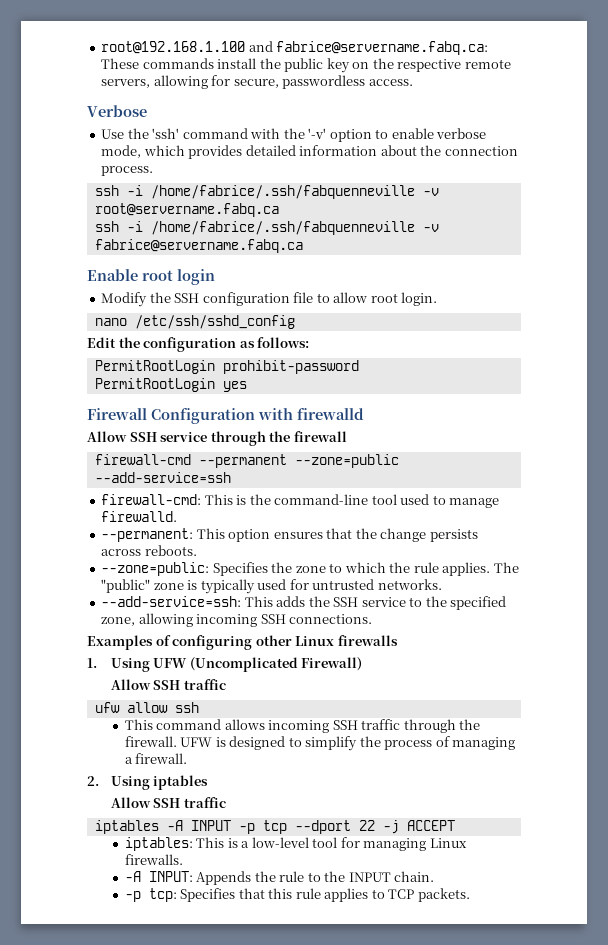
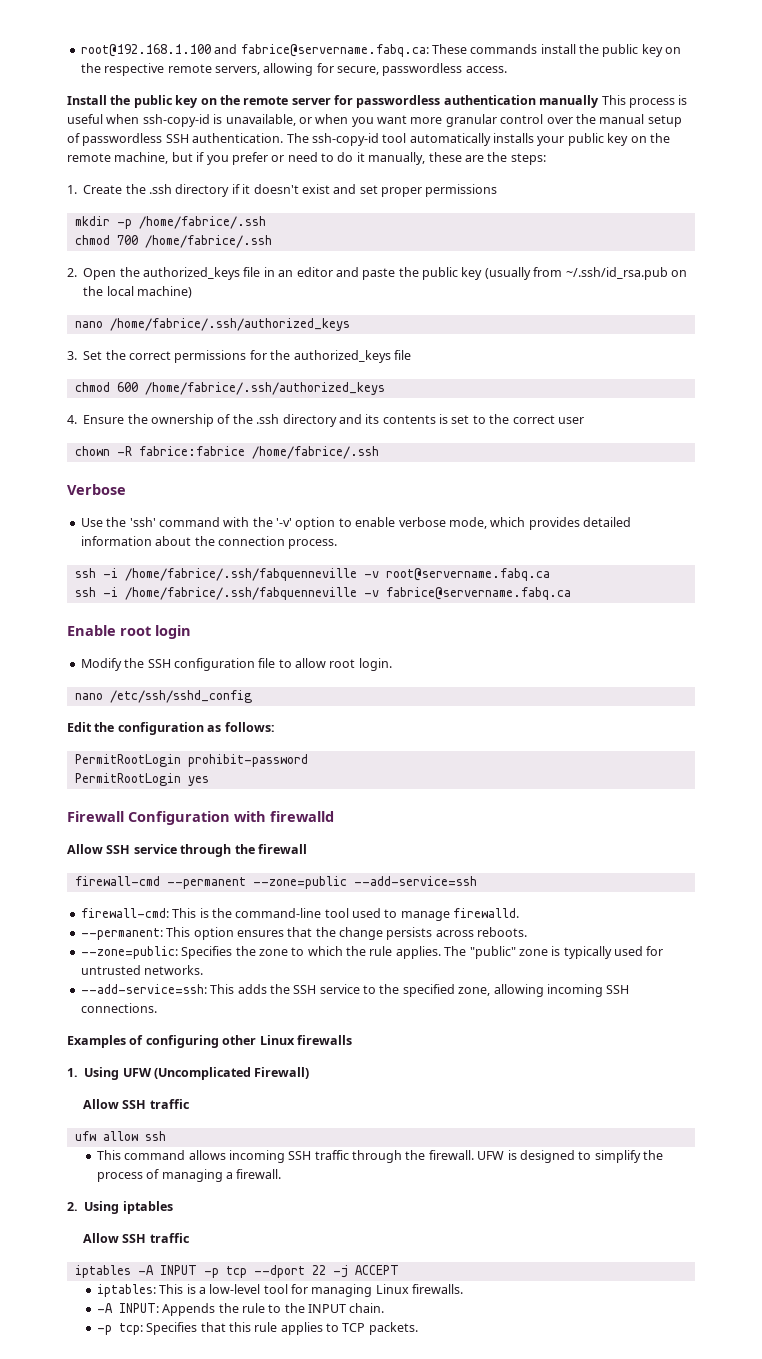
+ Install the public key on the remote server for passwordless authentication manually This process is useful when ssh-copy-id is unavailable, or when you want more granular control over the manual setup of passwordless SSH authentication. The ssh-copy-id tool automatically installs your public key on the remote machine, but if you prefer or need to do it manually, these are the steps:
+ 1. Create the .ssh directory if it doesn't exist and set proper permissions
+ mkdir -p /home/fabrice/.ssh
+ chmod 700 /home/fabrice/.ssh
+ 2. Open the authorized_keys file in an editor and paste the public key (usually from ~/.ssh/id_rsa.pub on the local machine)
+ nano /home/fabrice/.ssh/authorized_keys
+ 3. Set the correct permissions for the authorized_keys file
+ chmod 600 /home/fabrice/.ssh/authorized_keys
+ 4. Ensure the ownership of the .ssh directory and its contents is set to the correct user
+ chown -R fabrice:fabrice /home/fabrice/.ssh

